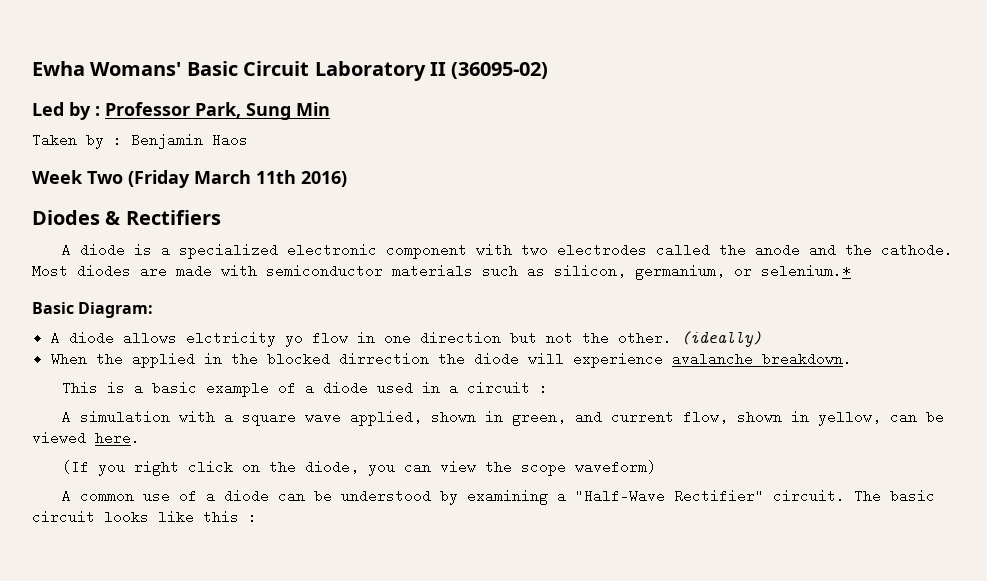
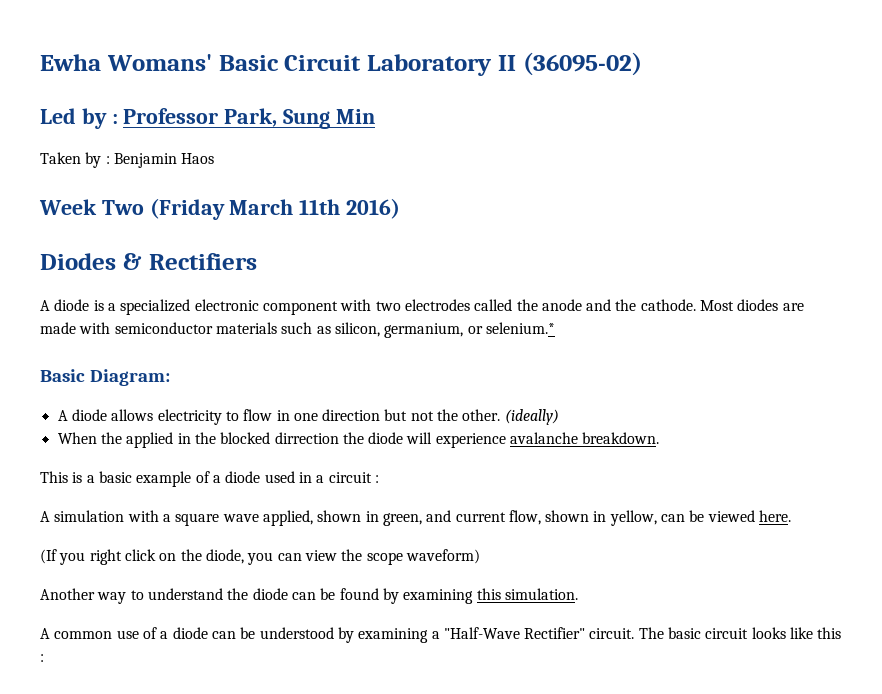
- A diode allows elctricity yo flow in one direction but not the other.
+ A diode allows electricity to flow in one direction but not the other.
+ Another way to understand the diode can be found by examining this simulation.

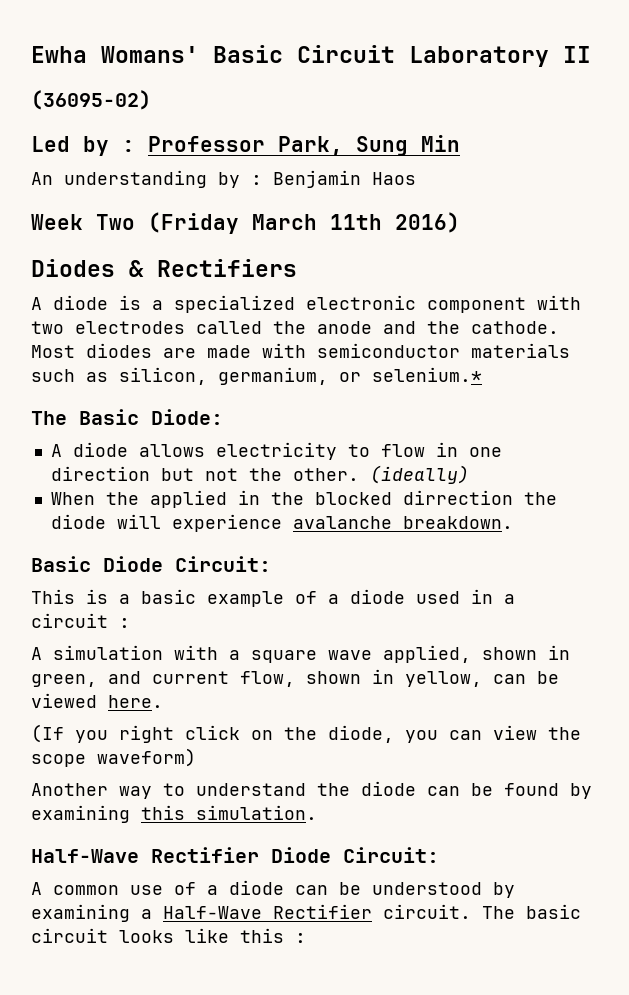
- Ewha Womans' Basic Circuit Laboratory II (36095-02)
+ Ewha Womans' Basic Circuit Laboratory II
+ (36095-02)
- Taken by : Benjamin Haos
+ An understanding by : Benjamin Haos
- Basic Diagram:
+ The Basic Diode:
+ Basic Diode Circuit:
+ Half-Wave Rectifier Diode Circuit:
- A common use of a diode can be understood by examining a "Half-Wave Rectifier" circuit.
+ A common use of a diode can be understood by examining a Half-Wave Rectifier circuit.

